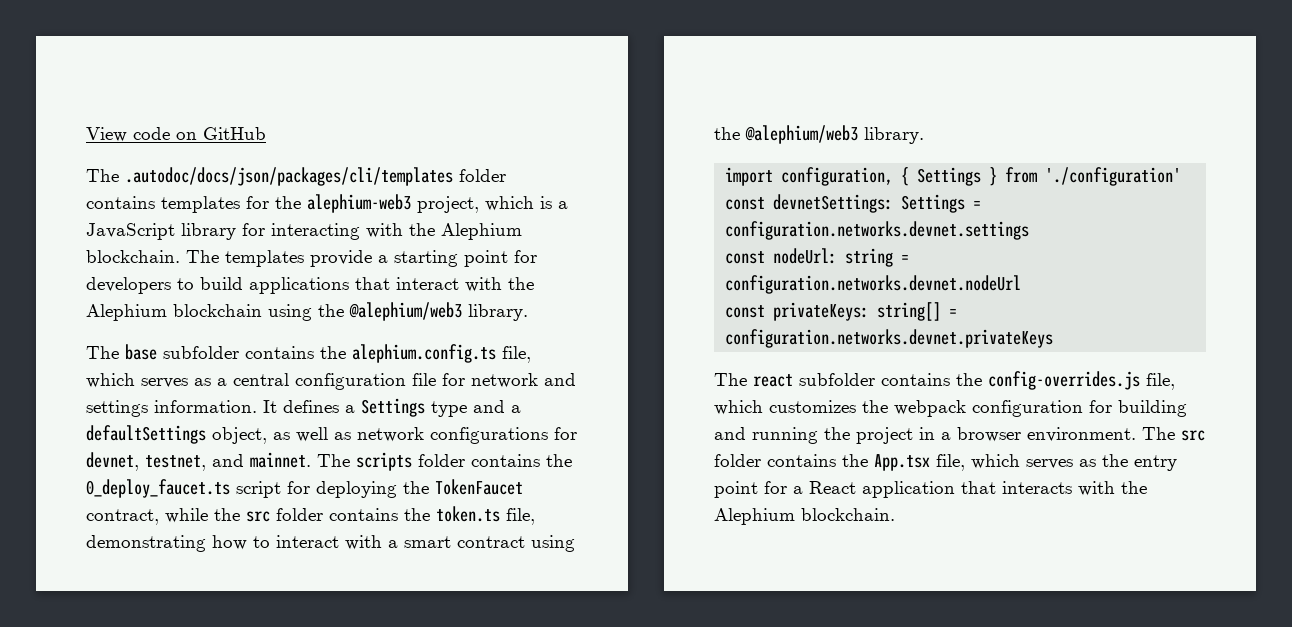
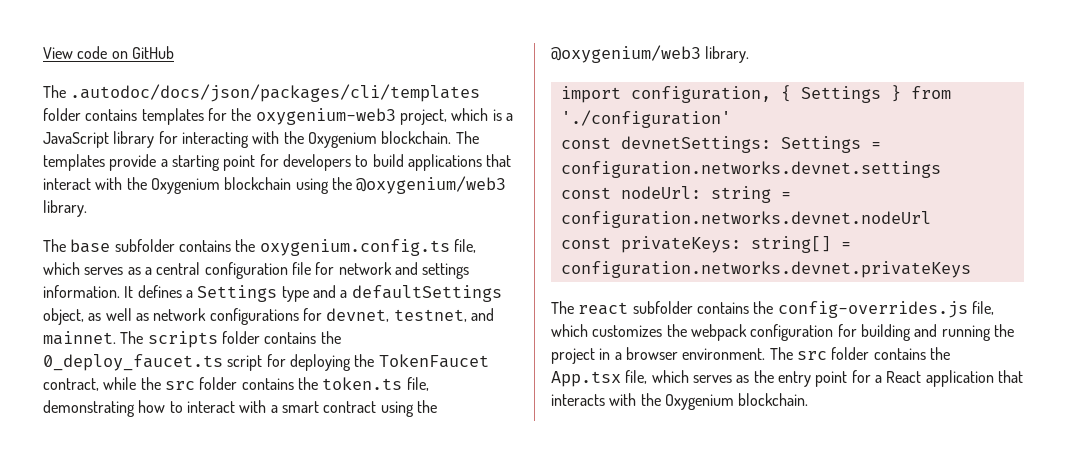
- The .autodoc/docs/json/packages/cli/templates folder contains templates for the alephium-web3 project, which is a JavaScript library for interacting with the Alephium blockchain.
+ The .autodoc/docs/json/packages/cli/templates folder contains templates for the oxygenium-web3 project, which is a JavaScript library for interacting with the Oxygenium blockchain.
- The templates provide a starting point for developers to build applications that interact with the Alephium blockchain using the @alephium/web3 library.
+ The templates provide a starting point for developers to build applications that interact with the Oxygenium blockchain using the @oxygenium/web3 library.
- The base subfolder contains the alephium.config.ts file, which serves as a central configuration file for network and settings information.
+ The base subfolder contains the oxygenium.config.ts file, which serves as a central configuration file for network and settings information.
- The scripts folder contains the 0_deploy_faucet.ts script for deploying the TokenFaucet contract, while the src folder contains the token.ts file, demonstrating how to interact with a smart contract using the @alephium/web3 library.
+ The scripts folder contains the 0_deploy_faucet.ts script for deploying the TokenFaucet contract, while the src folder contains the token.ts file, demonstrating how to interact with a smart contract using the @oxygenium/web3 library.
- The src folder contains the App.tsx file, which serves as the entry point for a React application that interacts with the Alephium blockchain.
+ The src folder contains the App.tsx file, which serves as the entry point for a React application that interacts with the Oxygenium blockchain.

